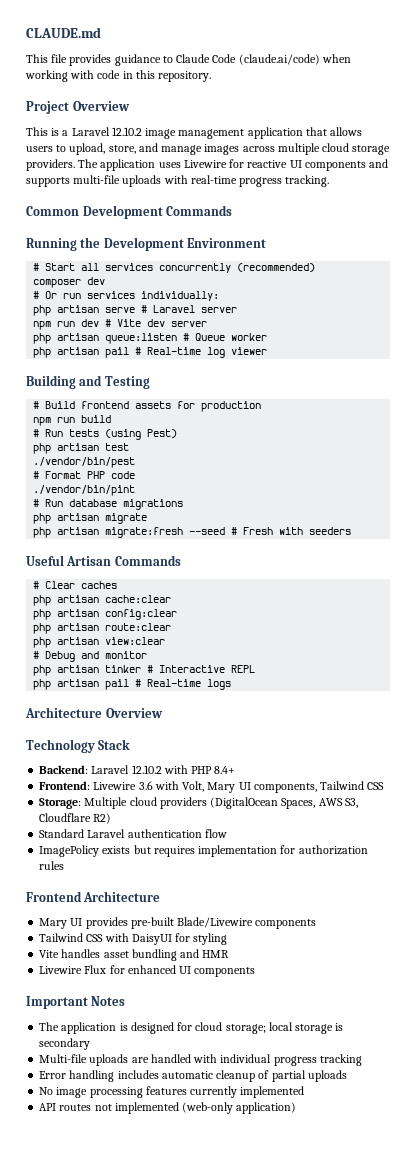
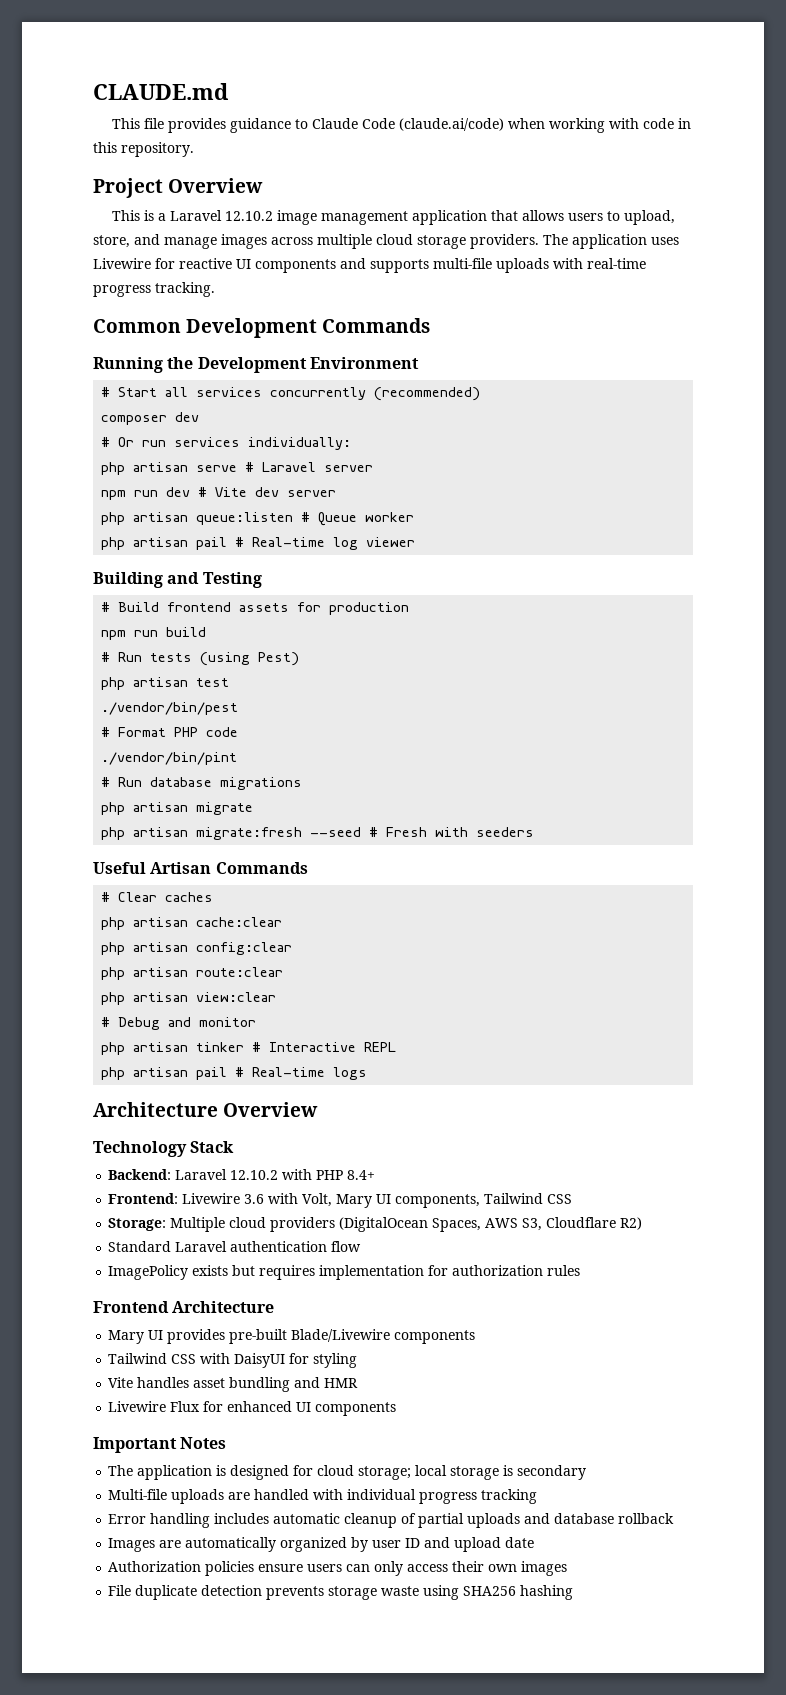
- Error handling includes automatic cleanup of partial uploads
- No image processing features currently implemented
- API routes not implemented (web-only application)
+ Error handling includes automatic cleanup of partial uploads and database rollback
+ Images are automatically organized by user ID and upload date
+ Authorization policies ensure users can only access their own images
+ File duplicate detection prevents storage waste using SHA256 hashing

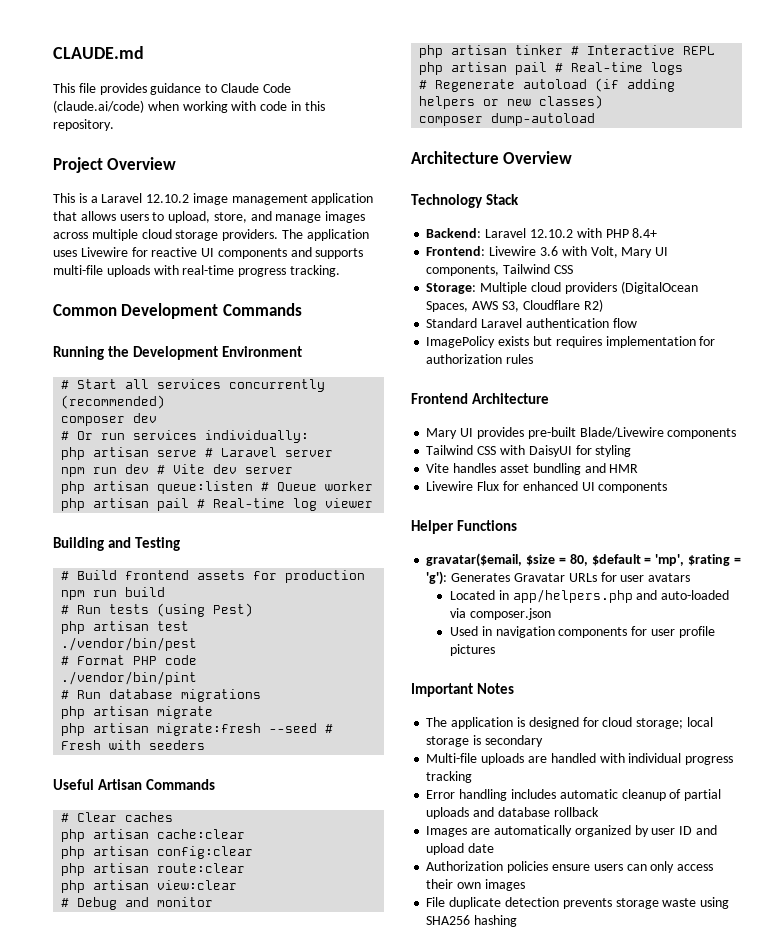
+ # Regenerate autoload (if adding helpers or new classes)
+ composer dump-autoload
+ Helper Functions
+ gravatar($email, $size = 80, $default = 'mp', $rating = 'g'): Generates Gravatar URLs for user avatars
+ Located in app/helpers.php and auto-loaded via composer.json
+ Used in navigation components for user profile pictures

